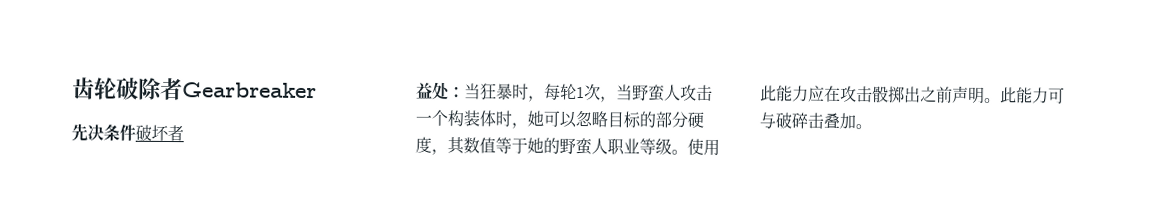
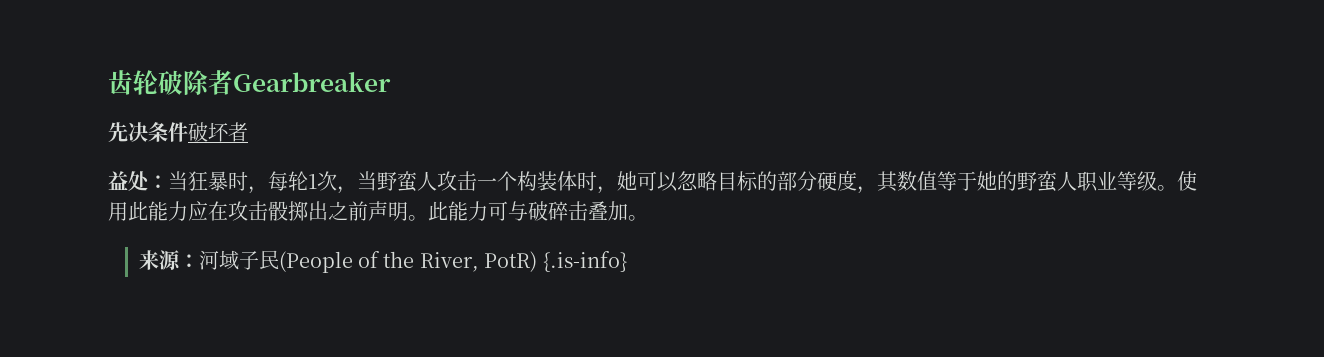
+ 来源：河域子民(People of the River, PotR) {.is-info}

